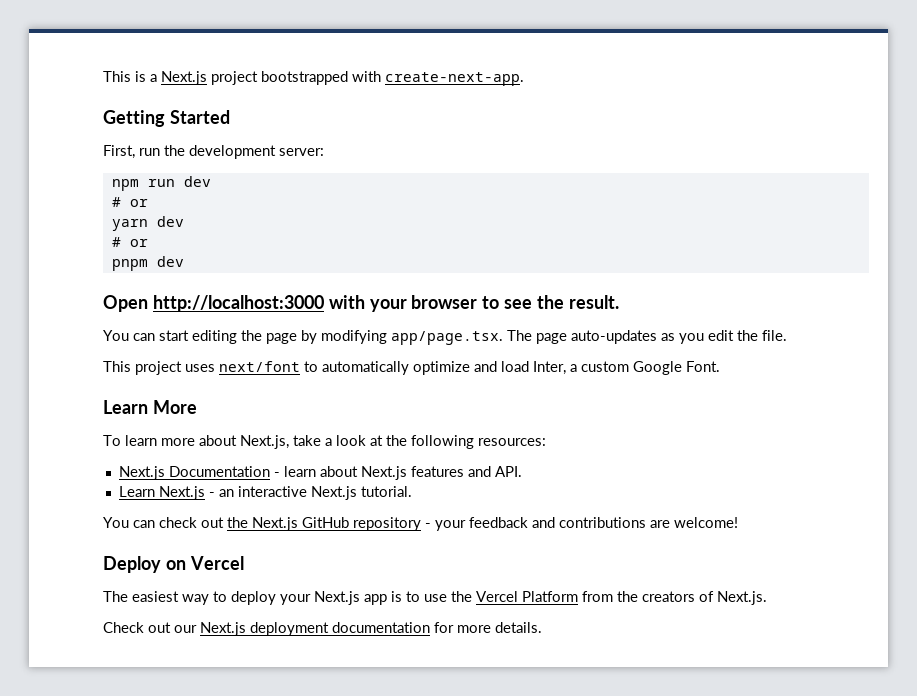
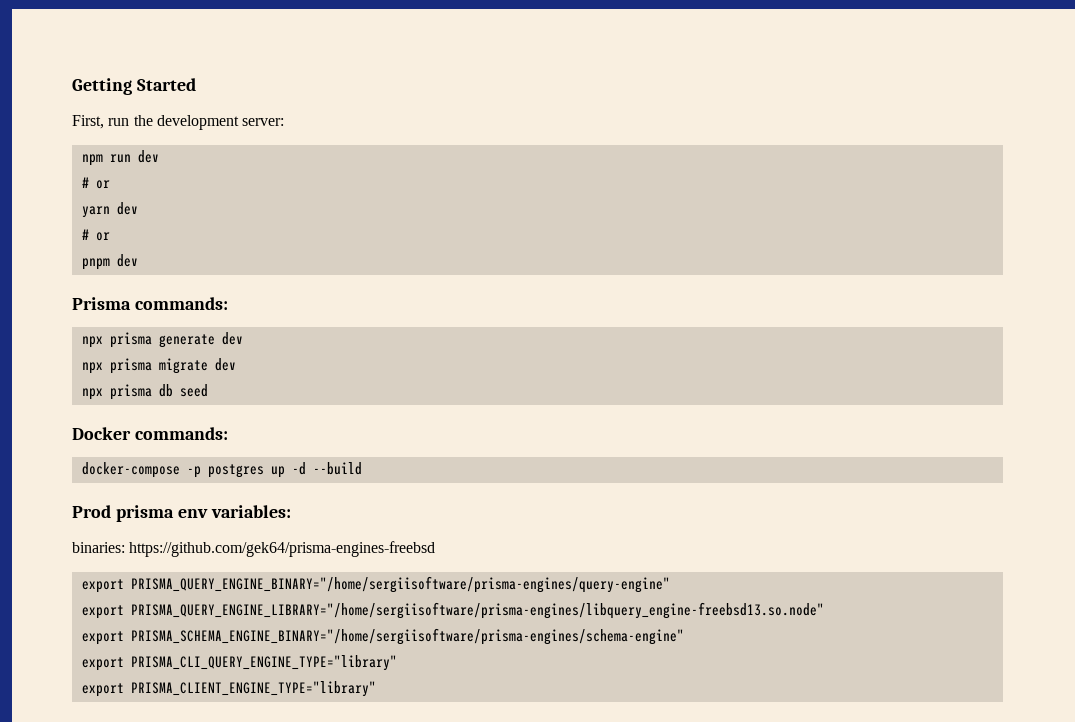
- This is a Next.js project bootstrapped with create-next-app.
- Open http://localhost:3000 with your browser to see the result.
- You can start editing the page by modifying app/page.tsx. The page auto-updates as you edit the file.
- This project uses next/font to automatically optimize and load Inter, a custom Google Font.
- Learn More
- To learn more about Next.js, take a look at the following resources:
- Next.js Documentation - learn about Next.js features and API.
- Learn Next.js - an interactive Next.js tutorial.
- You can check out the Next.js GitHub repository - your feedback and contributions are welcome!
- Deploy on Vercel
- The easiest way to deploy your Next.js app is to use the Vercel Platform from the creators of Next.js.
- Check out our Next.js deployment documentation for more details.
+ Prisma commands:
+ npx prisma generate dev
+ npx prisma migrate dev
+ npx prisma db seed
+ Docker commands:
+ docker-compose -p postgres up -d --build
+ Prod prisma env variables:
+ binaries: https://github.com/gek64/prisma-engines-freebsd
+ export PRISMA_QUERY_ENGINE_BINARY="/home/sergiisoftware/prisma-engines/query-engine"
+ export PRISMA_QUERY_ENGINE_LIBRARY="/home/sergiisoftware/prisma-engines/libquery_engine-freebsd13.so.node"
+ export PRISMA_SCHEMA_ENGINE_BINARY="/home/sergiisoftware/prisma-engines/schema-engine"
+ export PRISMA_CLI_QUERY_ENGINE_TYPE="library"
+ export PRISMA_CLIENT_ENGINE_TYPE="library"

